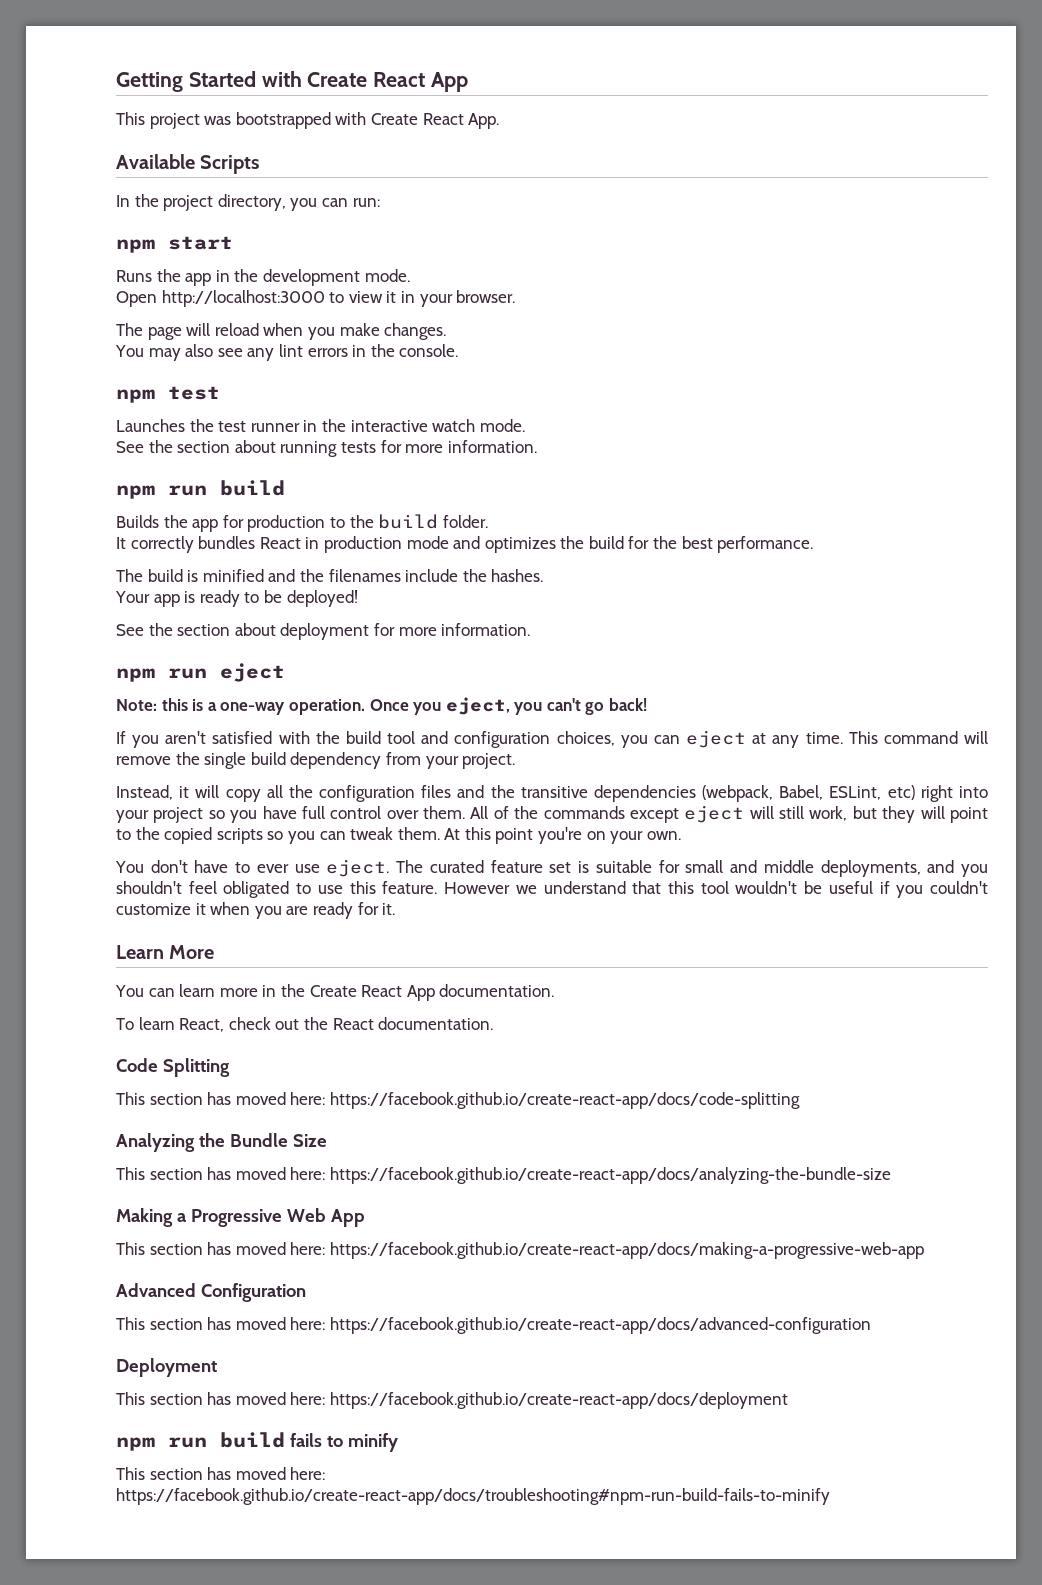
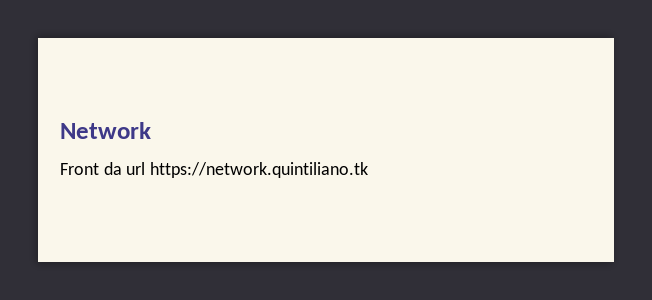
- Getting Started with Create React App
- This project was bootstrapped with Create React App.
- Available Scripts
- In the project directory, you can run:
- npm start
- Runs the app in the development mode.
- Open http://localhost:3000 to view it in your browser.
- The page will reload when you make changes.
- You may also see any lint errors in the console.
- npm test
- Launches the test runner in the interactive watch mode.
- See the section about running tests for more information.
- npm run build
- Builds the app for production to the build folder.
- It correctly bundles React in production mode and optimizes the build for the best performance.
- The build is minified and the filenames include the hashes.
- Your app is ready to be deployed!
- See the section about deployment for more information.
- npm run eject
- Note: this is a one-way operation. Once you eject, you can't go back!
- If you aren't satisfied with the build tool and configuration choices, you can eject at any time. This command will remove the single build dependency from your project.
- Instead, it will copy all the configuration files and the transitive dependencies (webpack, Babel, ESLint, etc) right into your project so you have full control over them. All of the commands except eject will still work, but they will point to the copied scripts so you can tweak them. At this point you're on your own.
- You don't have to ever use eject. The curated feature set is suitable for small and middle deployments, and you shouldn't feel obligated to use this feature. However we understand that this tool wouldn't be useful if you couldn't customize it when you are ready for it.
- Learn More
- You can learn more in the Create React App documentation.
- To learn React, check out the React documentation.
- Code Splitting
- This section has moved here: https://facebook.github.io/create-react-app/docs/code-splitting
- Analyzing the Bundle Size
- This section has moved here: https://facebook.github.io/create-react-app/docs/analyzing-the-bundle-size
- Making a Progressive Web App
- This section has moved here: https://facebook.github.io/create-react-app/docs/making-a-progressive-web-app
- Advanced Configuration
- This section has moved here: https://facebook.github.io/create-react-app/docs/advanced-configuration
- Deployment
- This section has moved here: https://facebook.github.io/create-react-app/docs/deployment
- npm run build fails to minify
- This section has moved here: https://facebook.github.io/create-react-app/docs/troubleshooting#npm-run-build-fails-to-minify
+ Network
+ Front da url https://network.quintiliano.tk

